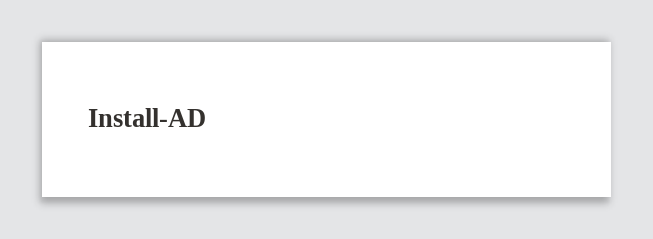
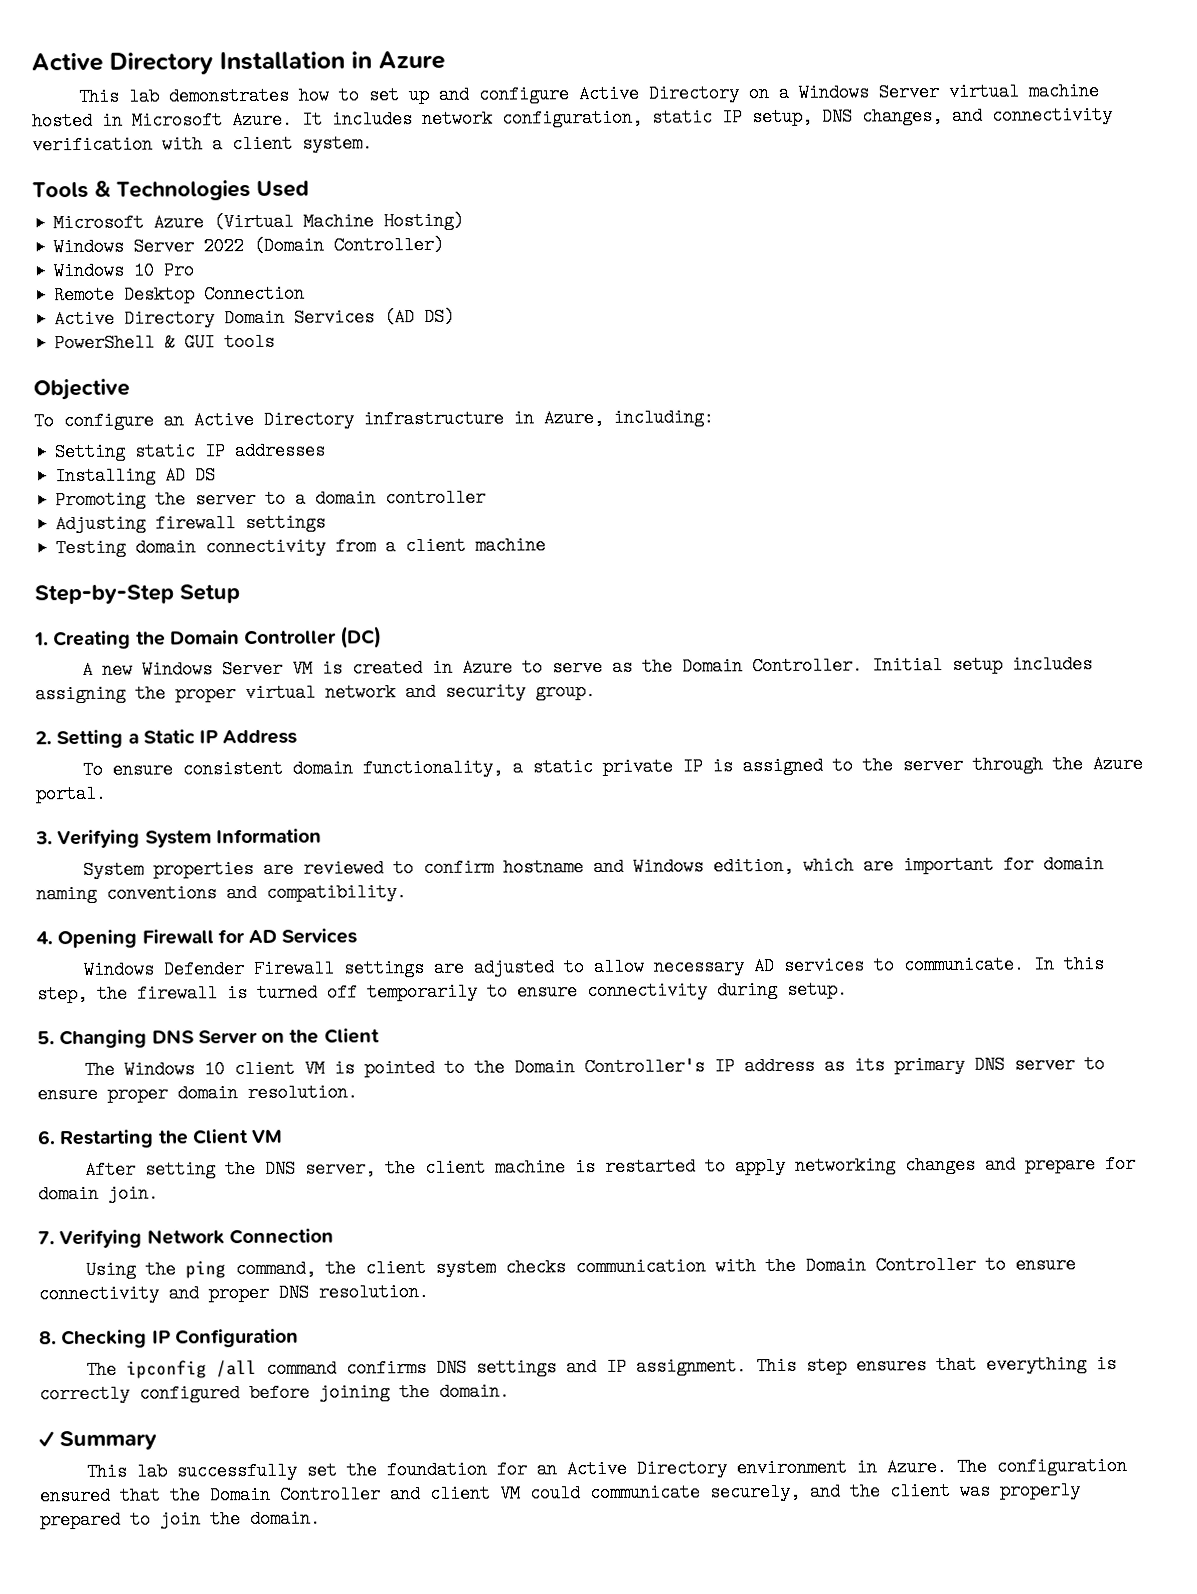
- Install-AD
+ Active Directory Installation in Azure
+ This lab demonstrates how to set up and configure Active Directory on a Windows Server virtual machine hosted in Microsoft Azure. It includes network configuration, static IP setup, DNS changes, and connectivity verification with a client system.
+ Tools & Technologies Used
+ Microsoft Azure (Virtual Machine Hosting)
+ Windows Server 2022 (Domain Controller)
+ Windows 10 Pro
+ Remote Desktop Connection
+ Active Directory Domain Services (AD DS)
+ PowerShell & GUI tools
+ Objective
+ To configure an Active Directory infrastructure in Azure, including:
+ Setting static IP addresses
+ Installing AD DS
+ Promoting the server to a domain controller
+ Adjusting firewall settings
+ Testing domain connectivity from a client machine
+ Step-by-Step Setup
+ 1. Creating the Domain Controller (DC)
+ A new Windows Server VM is created in Azure to serve as the Domain Controller. Initial setup includes assigning the proper virtual network and security group.
+ 2. Setting a Static IP Address
+ To ensure consistent domain functionality, a static private IP is assigned to the server through the Azure portal.
+ 3. Verifying System Information
+ System properties are reviewed to confirm hostname and Windows edition, which are important for domain naming conventions and compatibility.
+ 4. Opening Firewall for AD Services
+ Windows Defender Firewall settings are adjusted to allow necessary AD services to communicate. In this step, the firewall is turned off temporarily to ensure connectivity during setup.
+ 5. Changing DNS Server on the Client
+ The Windows 10 client VM is pointed to the Domain Controller's IP address as its primary DNS server to ensure proper domain resolution.
+ 6. Restarting the Client VM
+ After setting the DNS server, the client machine is restarted to apply networking changes and prepare for domain join.
+ 7. Verifying Network Connection
+ Using the ping command, the client system checks communication with the Domain Controller to ensure connectivity and proper DNS resolution.
+ 8. Checking IP Configuration
+ The ipconfig /all command confirms DNS settings and IP assignment. This step ensures that everything is correctly configured before joining the domain.
+ ✓ Summary
+ This lab successfully set the foundation for an Active Directory environment in Azure. The configuration ensured that the Domain Controller and client VM could communicate securely, and the client was properly prepared to join the domain.

